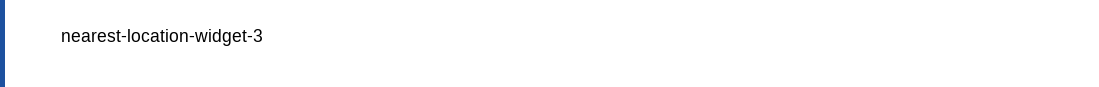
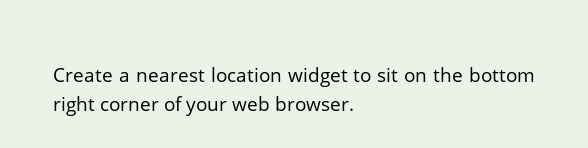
- nearest-location-widget-3
+ Create a nearest location widget to sit on the bottom right corner of your web browser.

